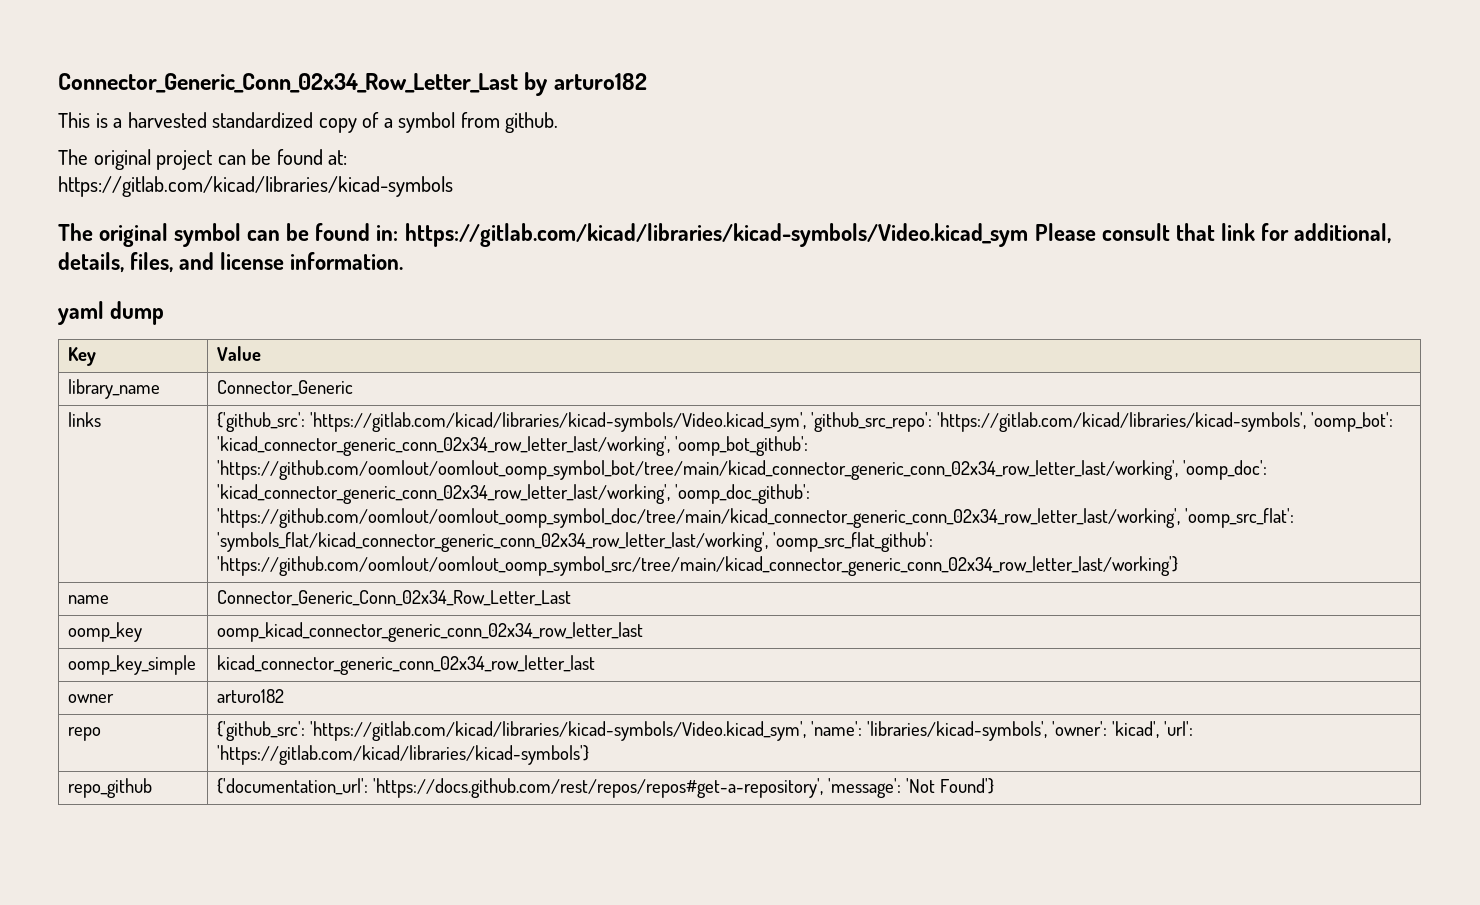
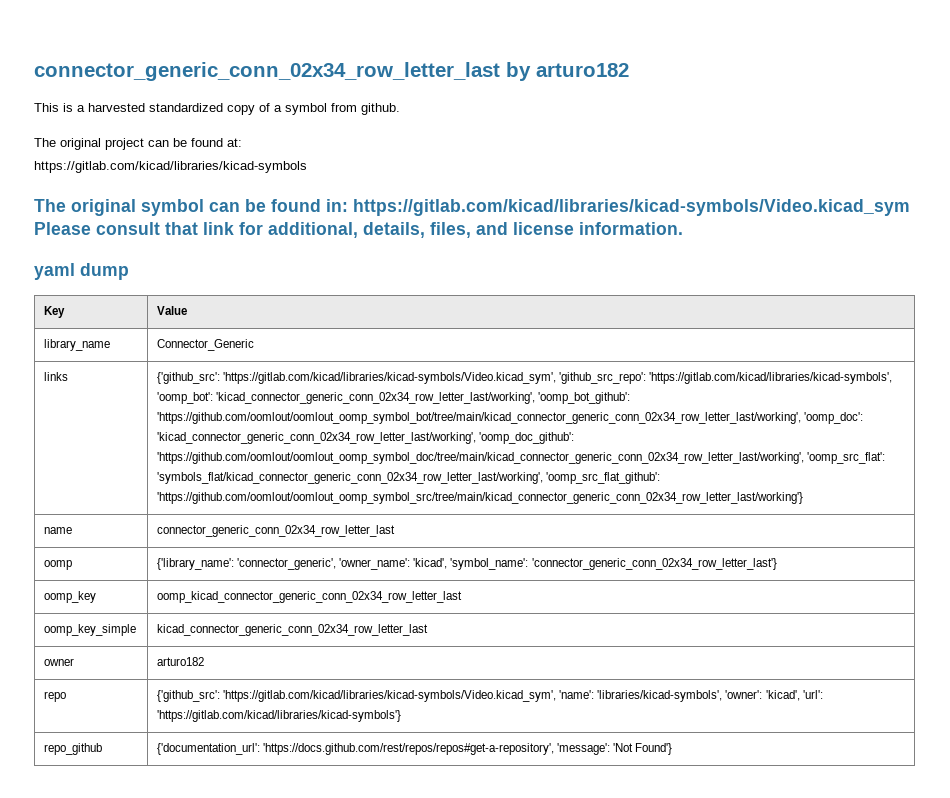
- Connector_Generic_Conn_02x34_Row_Letter_Last by arturo182
+ connector_generic_conn_02x34_row_letter_last by arturo182
- name | Connector_Generic_Conn_02x34_Row_Letter_Last
+ name | connector_generic_conn_02x34_row_letter_last
+ oomp | {'library_name': 'connector_generic', 'owner_name': 'kicad', 'symbol_name': 'connector_generic_conn_02x34_row_letter_last'}

